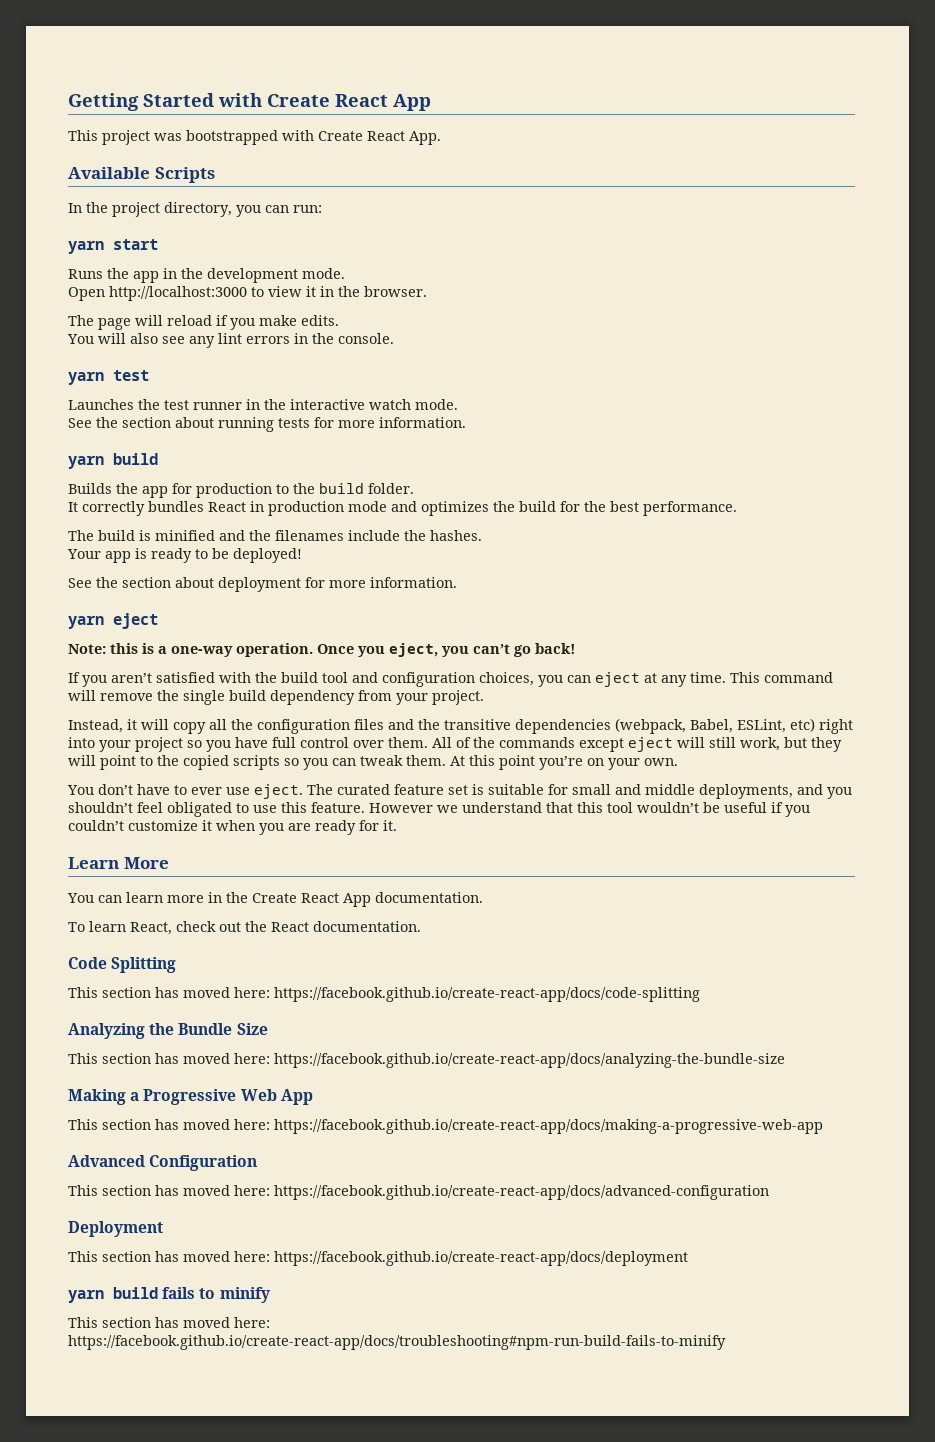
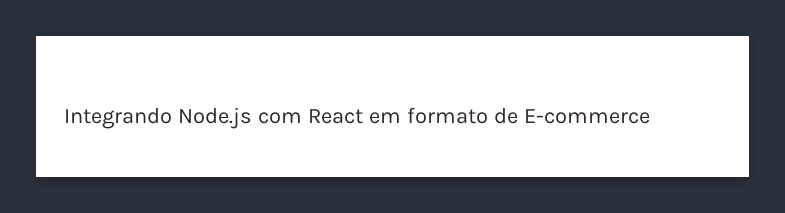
- Getting Started with Create React App
- This project was bootstrapped with Create React App.
- Available Scripts
- In the project directory, you can run:
- yarn start
- Runs the app in the development mode.
- Open http://localhost:3000 to view it in the browser.
- The page will reload if you make edits.
- You will also see any lint errors in the console.
- yarn test
- Launches the test runner in the interactive watch mode.
- See the section about running tests for more information.
- yarn build
- Builds the app for production to the build folder.
- It correctly bundles React in production mode and optimizes the build for the best performance.
- The build is minified and the filenames include the hashes.
- Your app is ready to be deployed!
- See the section about deployment for more information.
- yarn eject
- Note: this is a one-way operation. Once you eject, you can’t go back!
- If you aren’t satisfied with the build tool and configuration choices, you can eject at any time. This command will remove the single build dependency from your project.
- Instead, it will copy all the configuration files and the transitive dependencies (webpack, Babel, ESLint, etc) right into your project so you have full control over them. All of the commands except eject will still work, but they will point to the copied scripts so you can tweak them. At this point you’re on your own.
- You don’t have to ever use eject. The curated feature set is suitable for small and middle deployments, and you shouldn’t feel obligated to use this feature. However we understand that this tool wouldn’t be useful if you couldn’t customize it when you are ready for it.
- Learn More
- You can learn more in the Create React App documentation.
- To learn React, check out the React documentation.
- Code Splitting
- This section has moved here: https://facebook.github.io/create-react-app/docs/code-splitting
- Analyzing the Bundle Size
- This section has moved here: https://facebook.github.io/create-react-app/docs/analyzing-the-bundle-size
- Making a Progressive Web App
- This section has moved here: https://facebook.github.io/create-react-app/docs/making-a-progressive-web-app
- Advanced Configuration
- This section has moved here: https://facebook.github.io/create-react-app/docs/advanced-configuration
- Deployment
- This section has moved here: https://facebook.github.io/create-react-app/docs/deployment
- yarn build fails to minify
- This section has moved here: https://facebook.github.io/create-react-app/docs/troubleshooting#npm-run-build-fails-to-minify
+ Integrando Node.js com React em formato de E-commerce

